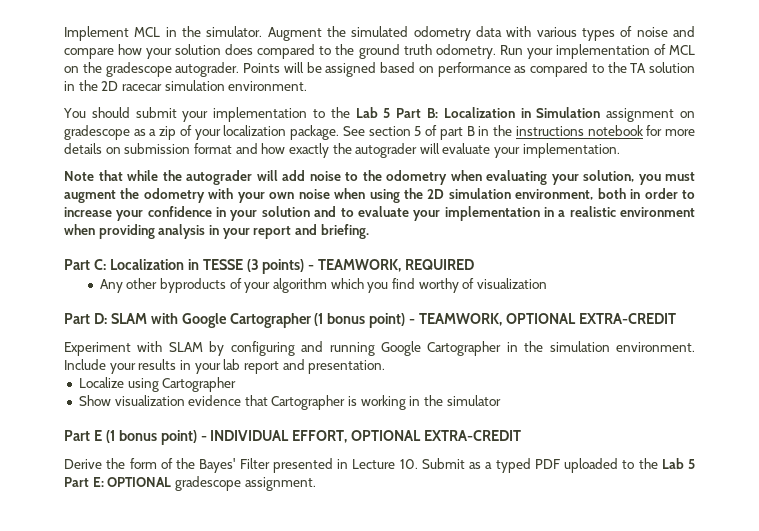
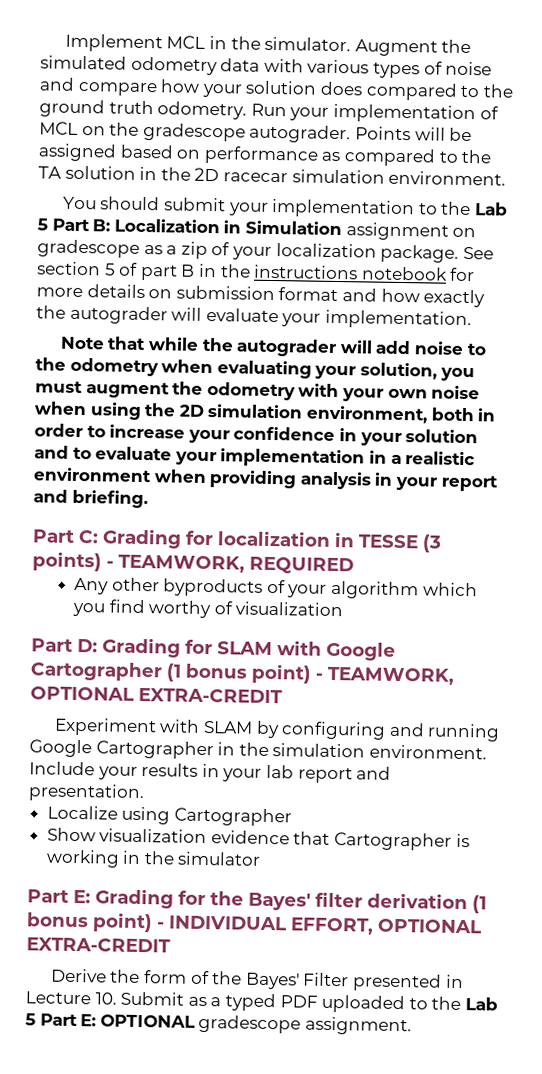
- Part C: Localization in TESSE (3 points) - TEAMWORK, REQUIRED
+ Part C: Grading for localization in TESSE (3 points) - TEAMWORK, REQUIRED
- Part D: SLAM with Google Cartographer (1 bonus point) - TEAMWORK, OPTIONAL EXTRA-CREDIT
+ Part D: Grading for SLAM with Google Cartographer (1 bonus point) - TEAMWORK, OPTIONAL EXTRA-CREDIT
- Part E (1 bonus point) - INDIVIDUAL EFFORT, OPTIONAL EXTRA-CREDIT
+ Part E: Grading for the Bayes' filter derivation (1 bonus point) - INDIVIDUAL EFFORT, OPTIONAL EXTRA-CREDIT

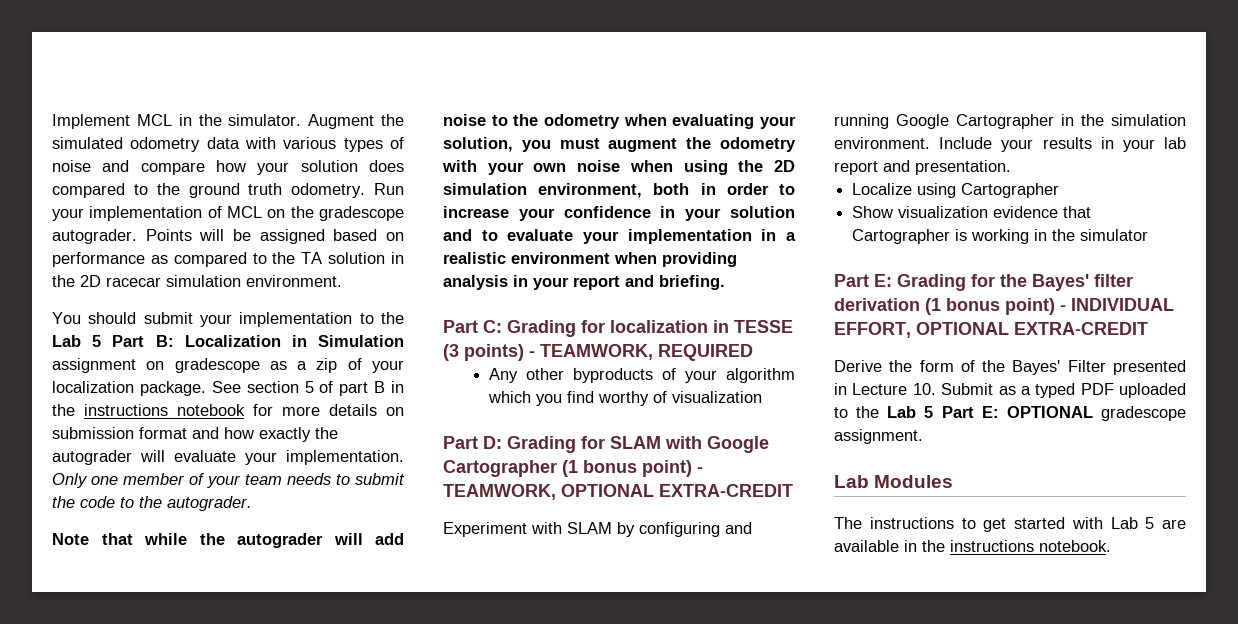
+ Only one member of your team needs to submit the code to the autograder.
+ Lab Modules
+ The instructions to get started with Lab 5 are available in the instructions notebook.

